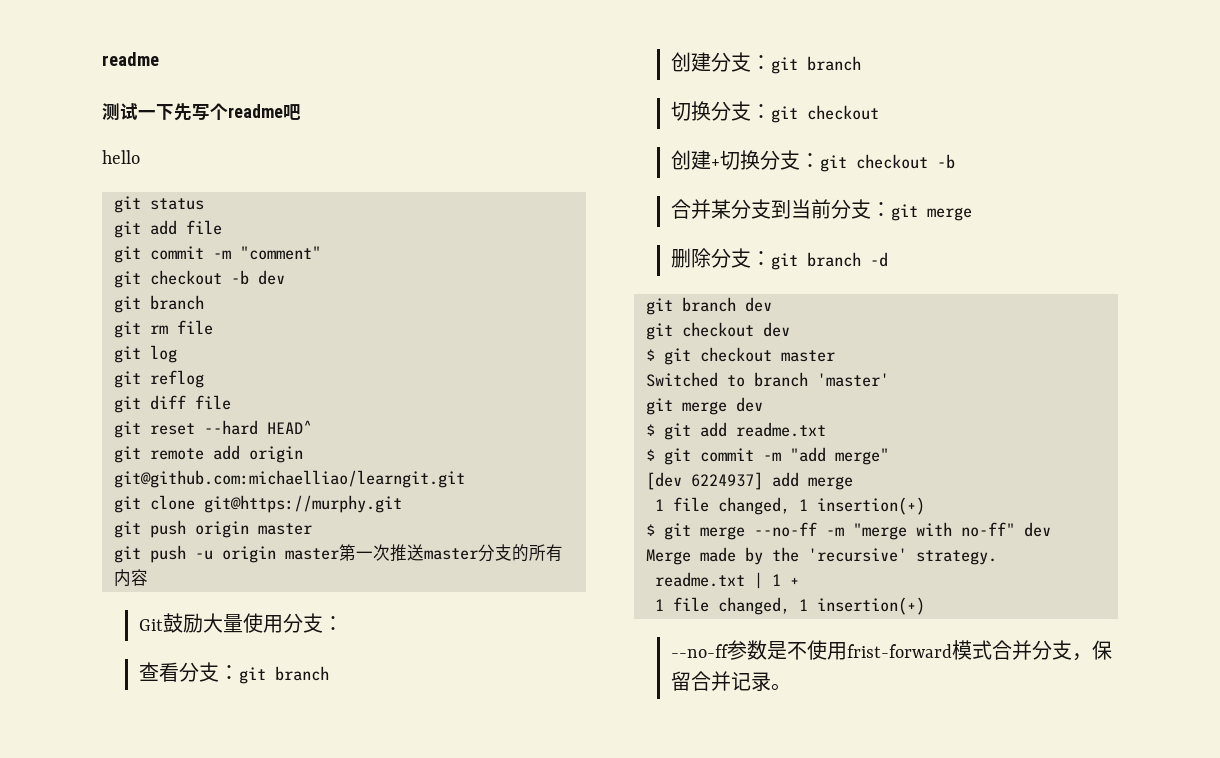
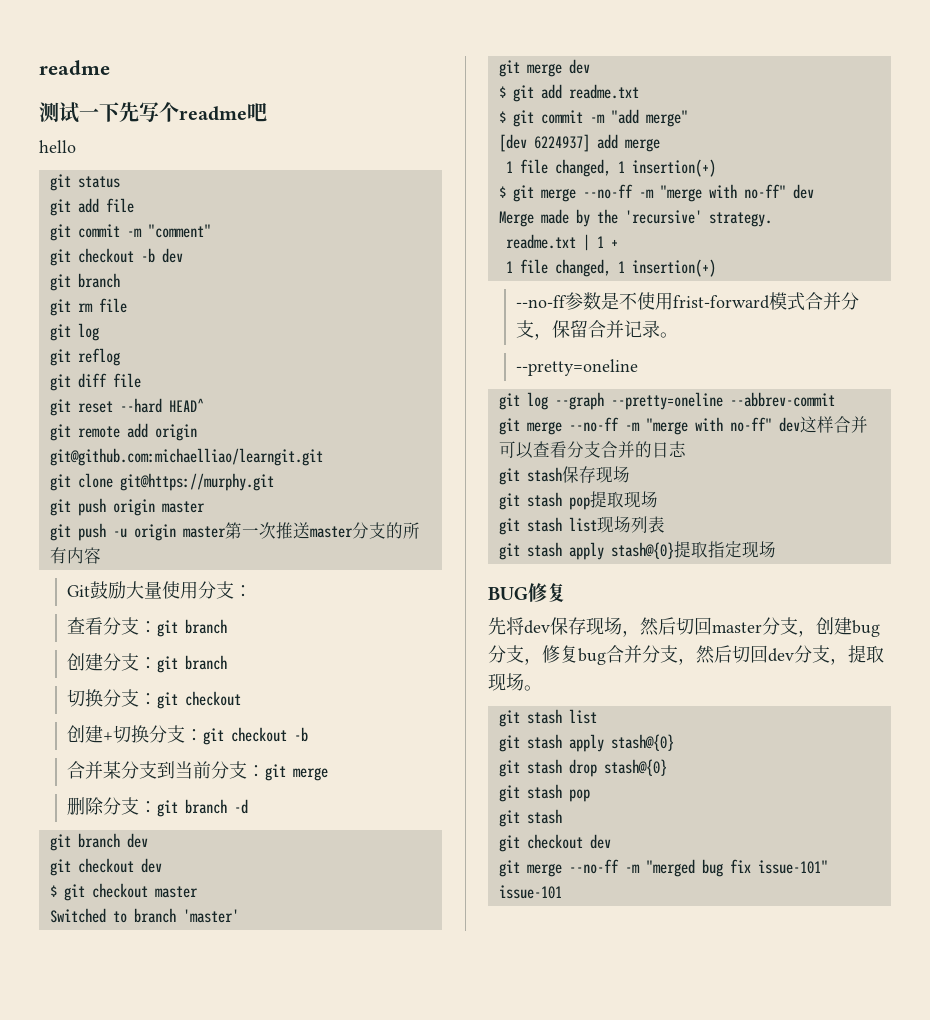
  --no-ff参数是不使用frist-forward模式合并分支，保留合并记录。
+ --pretty=oneline
+ git log --graph --pretty=oneline --abbrev-commit
+ git merge --no-ff -m "merge with no-ff" dev这样合并可以查看分支合并的日志
+ git stash保存现场
+ git stash pop提取现场
+ git stash list现场列表
+ git stash apply stash@{0}提取指定现场
+ BUG修复
+ 先将dev保存现场，然后切回master分支，创建bug分支，修复bug合并分支，然后切回dev分支，提取现场。
+ git stash list
+ git stash apply stash@{0}
+ git stash drop stash@{0}
+ git stash pop
+ git stash
+ git checkout dev
+ git merge --no-ff -m "merged bug fix issue-101" issue-101

